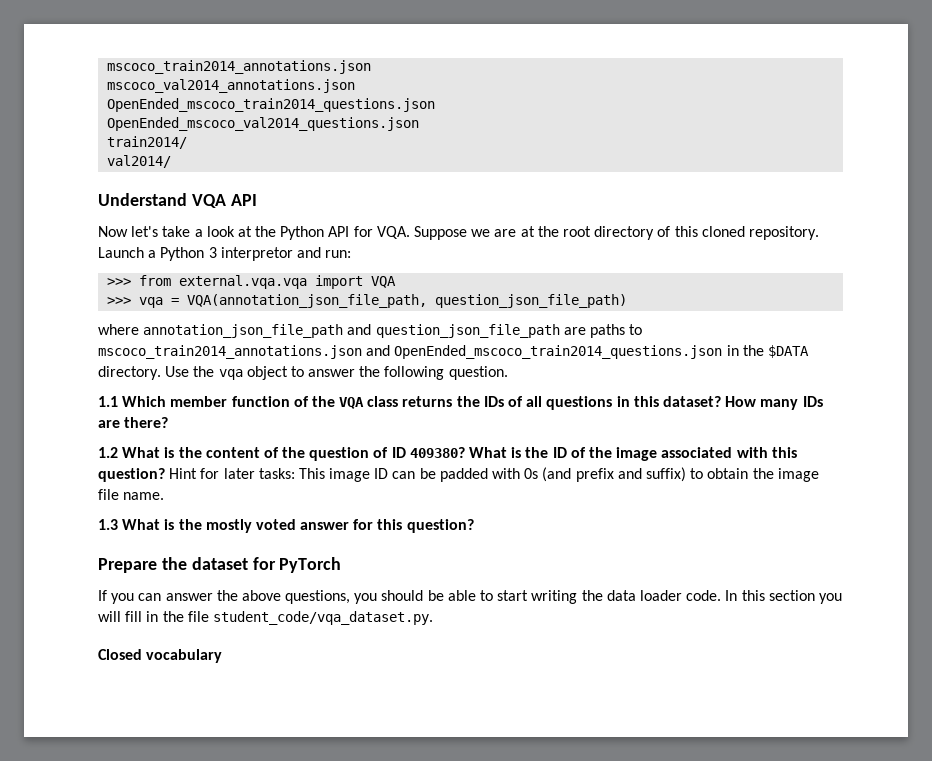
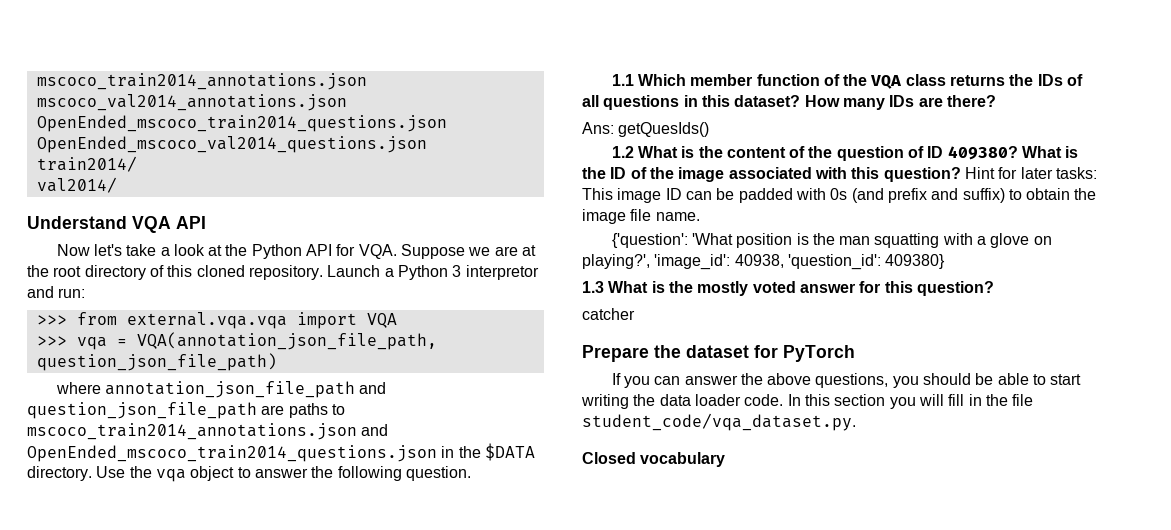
+ Ans: getQuesIds()
+ {'question': 'What position is the man squatting with a glove on playing?', 'image_id': 40938, 'question_id': 409380}
+ catcher

